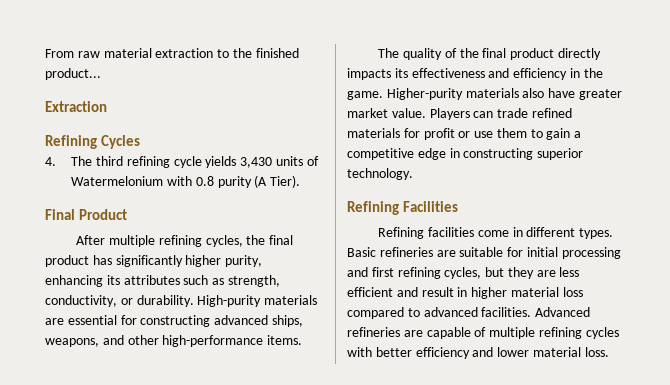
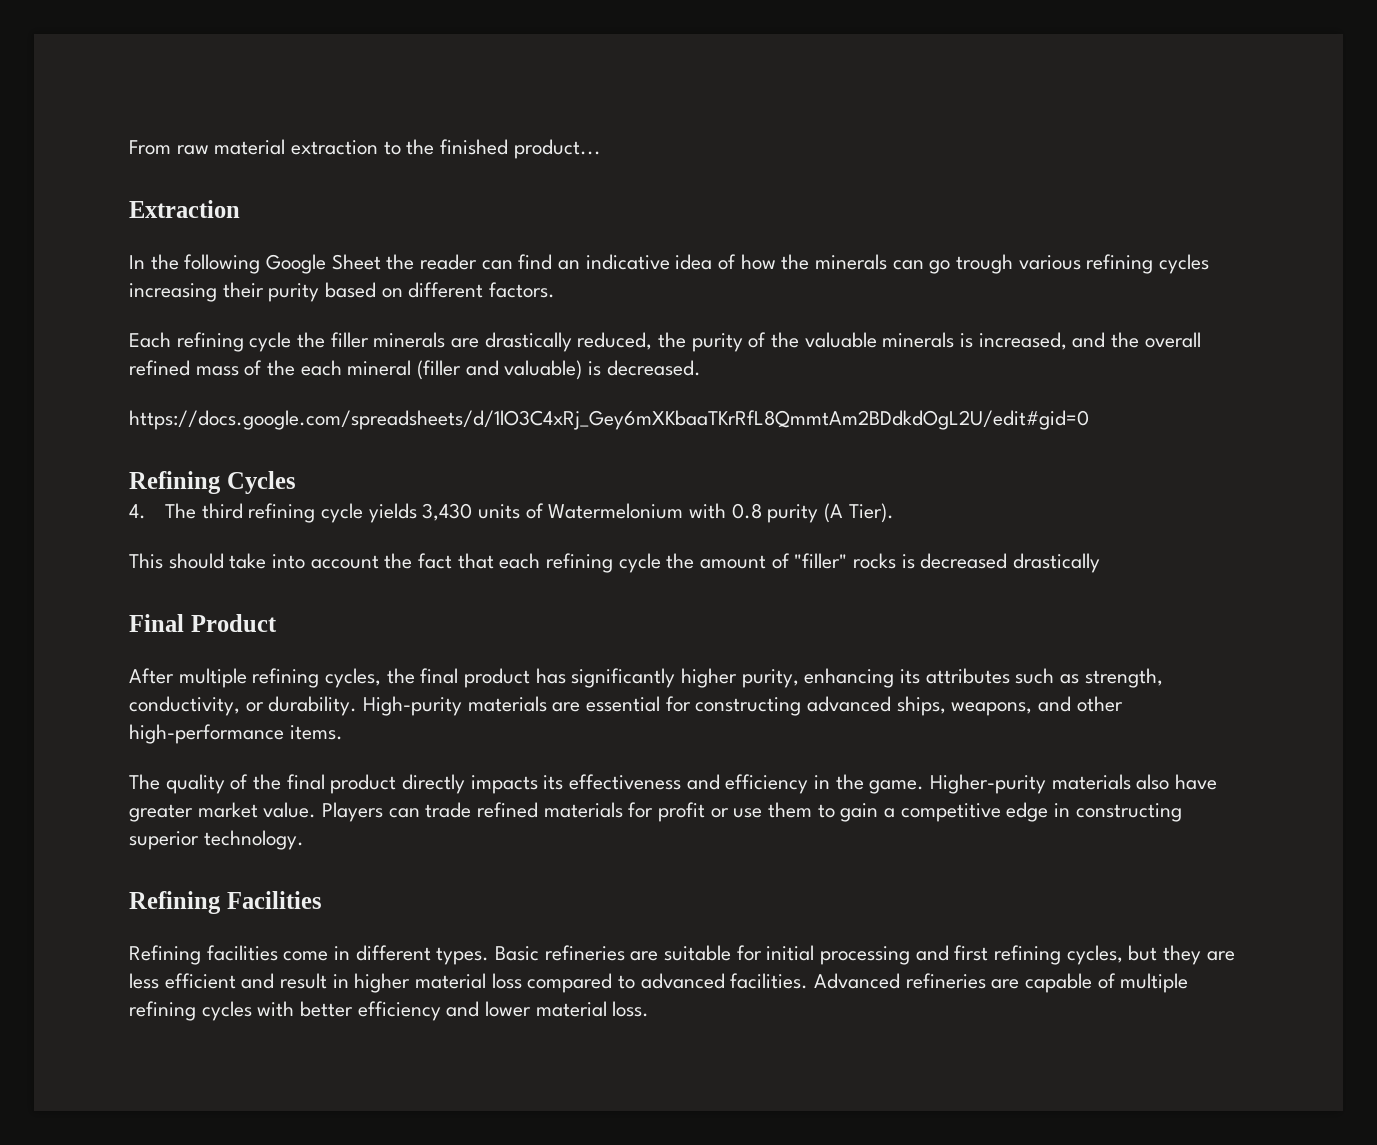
+ In the following Google Sheet the reader can find an indicative idea of how the minerals can go trough various refining cycles increasing their purity based on different factors.
+ Each refining cycle the filler minerals are drastically reduced, the purity of the valuable minerals is increased, and the overall refined mass of the each mineral (filler and valuable) is decreased.
+ https://docs.google.com/spreadsheets/d/1lO3C4xRj_Gey6mXKbaaTKrRfL8QmmtAm2BDdkdOgL2U/edit#gid=0
+ This should take into account the fact that each refining cycle the amount of "filler" rocks is decreased drastically

